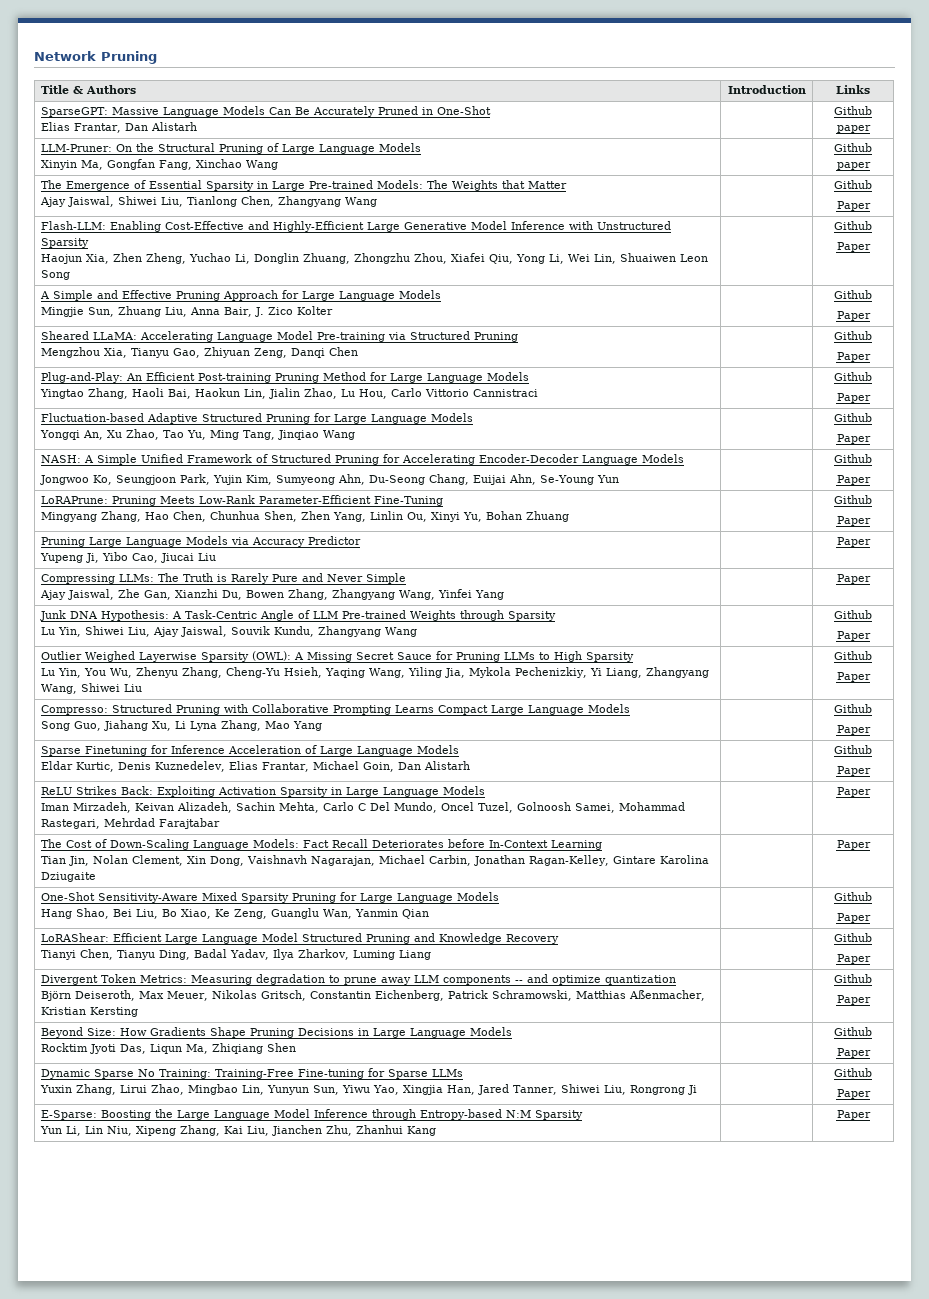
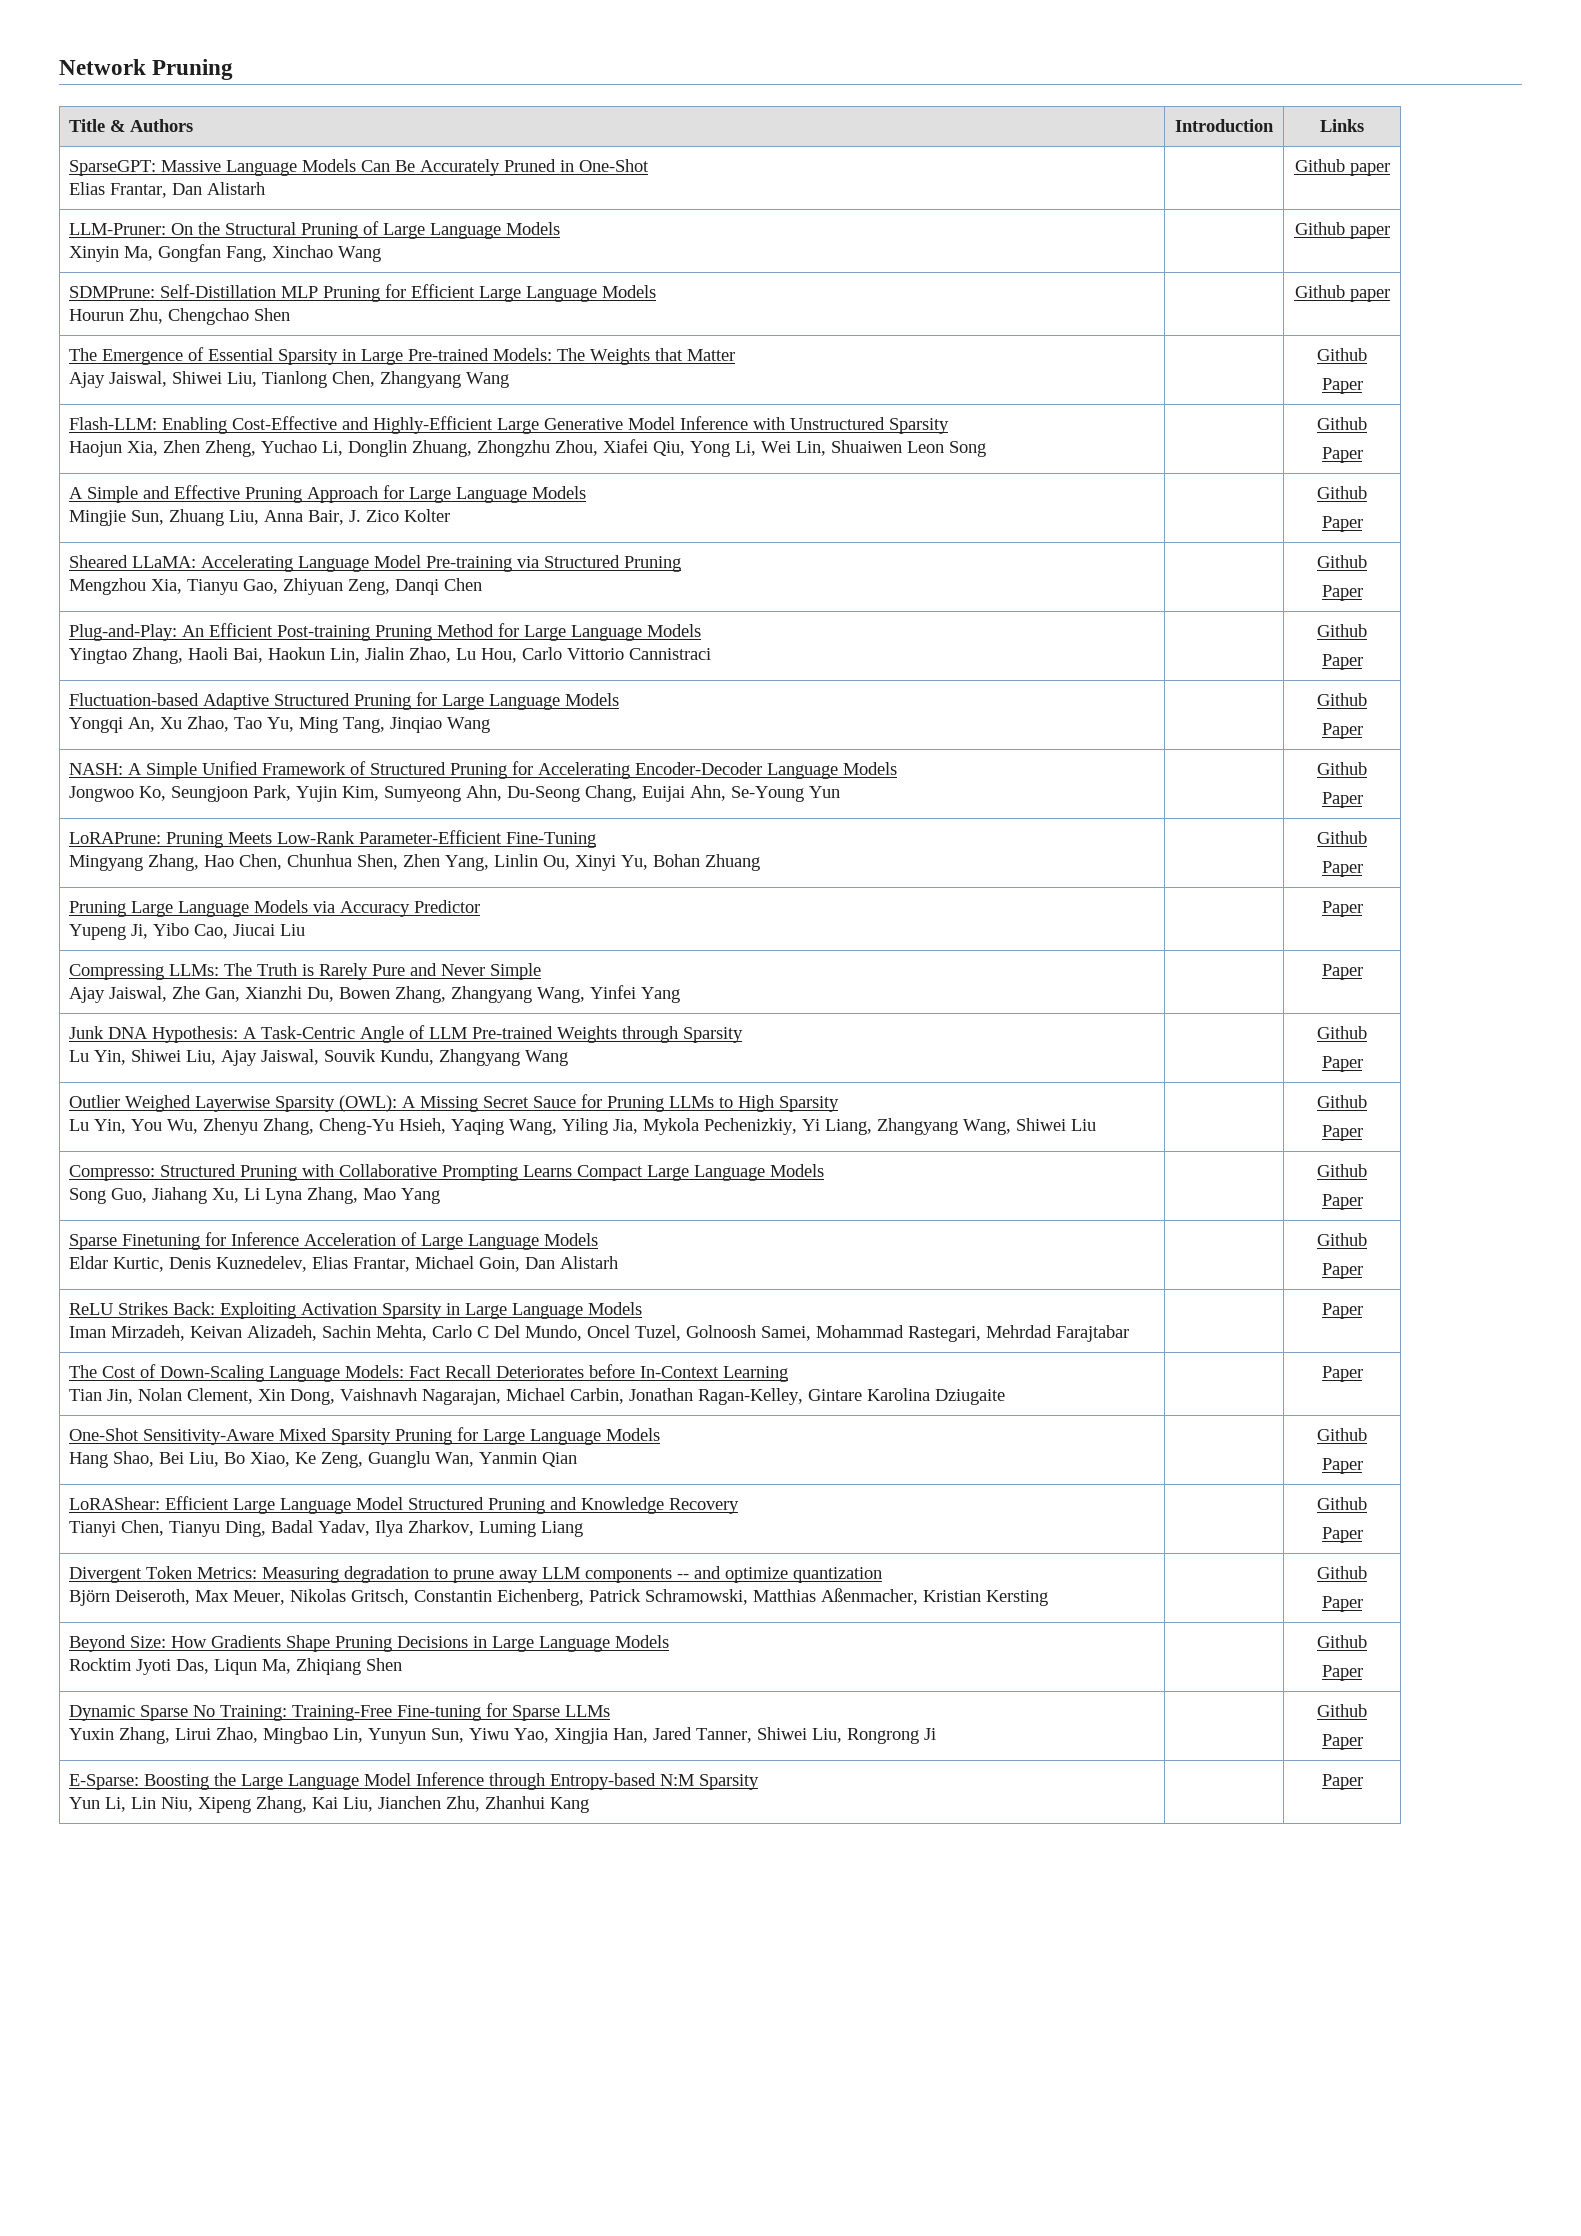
+ SDMPrune: Self-Distillation MLP Pruning for Efficient Large Language Models
+ Hourun Zhu, Chengchao Shen | | Github paper

